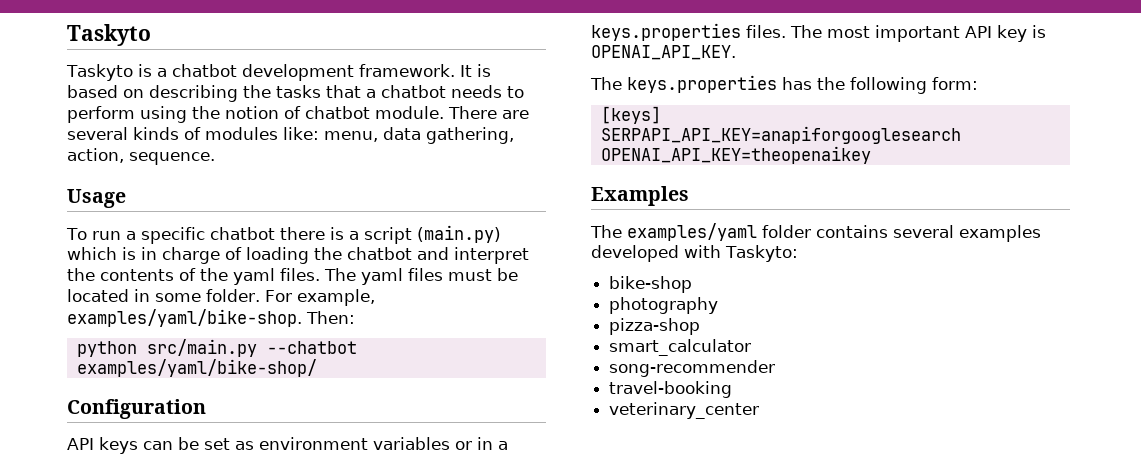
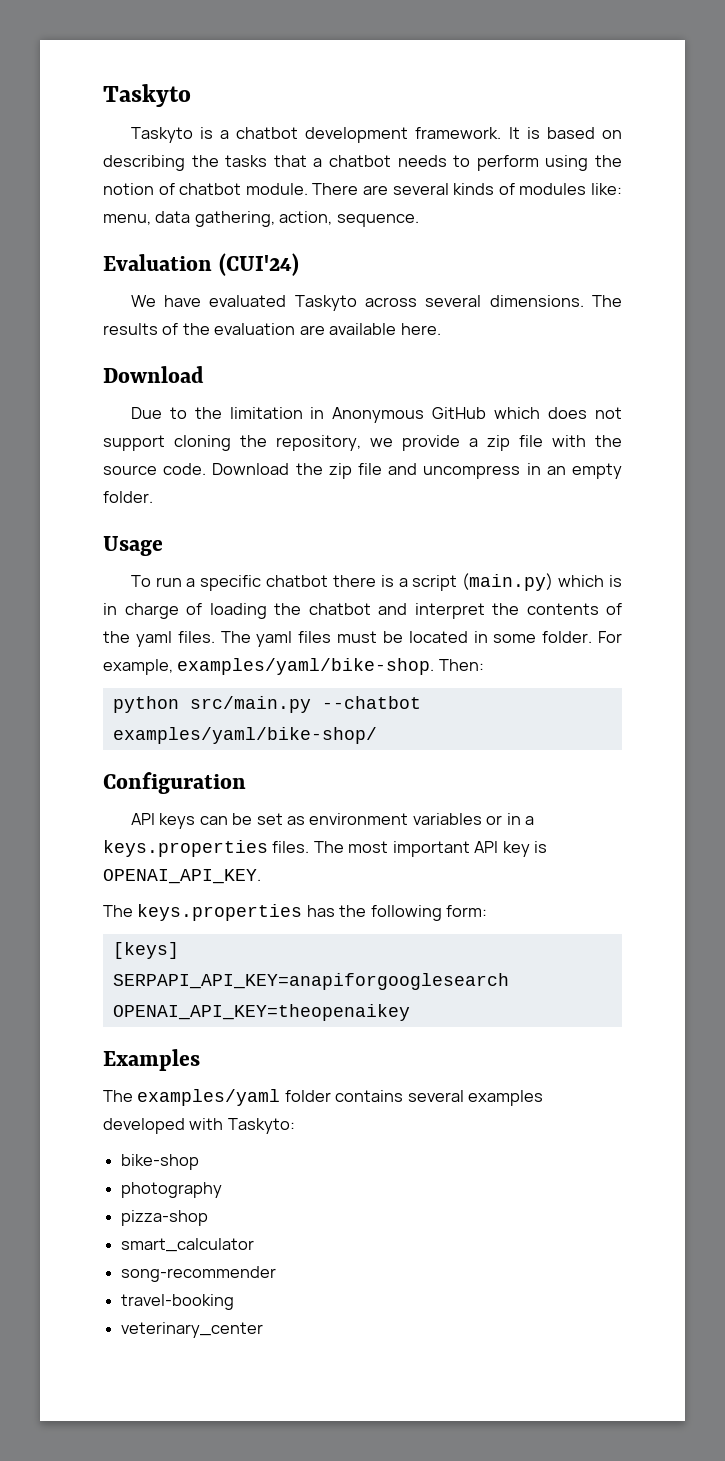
+ Evaluation (CUI'24)
+ We have evaluated Taskyto across several dimensions. The results of the evaluation are available here.
+ Download
+ Due to the limitation in Anonymous GitHub which does not support cloning the repository, we provide a zip file with the source code. Download the zip file and uncompress in an empty folder.

